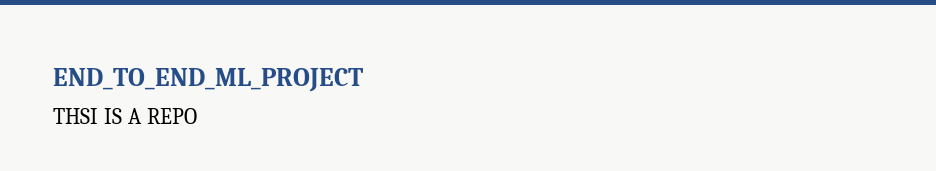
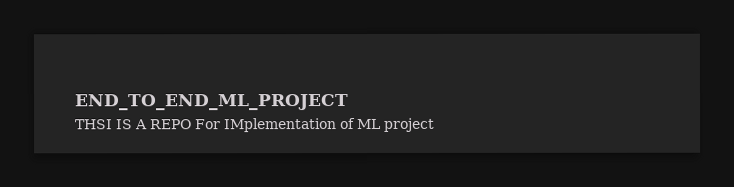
- THSI IS A REPO
+ THSI IS A REPO For IMplementation of ML project

